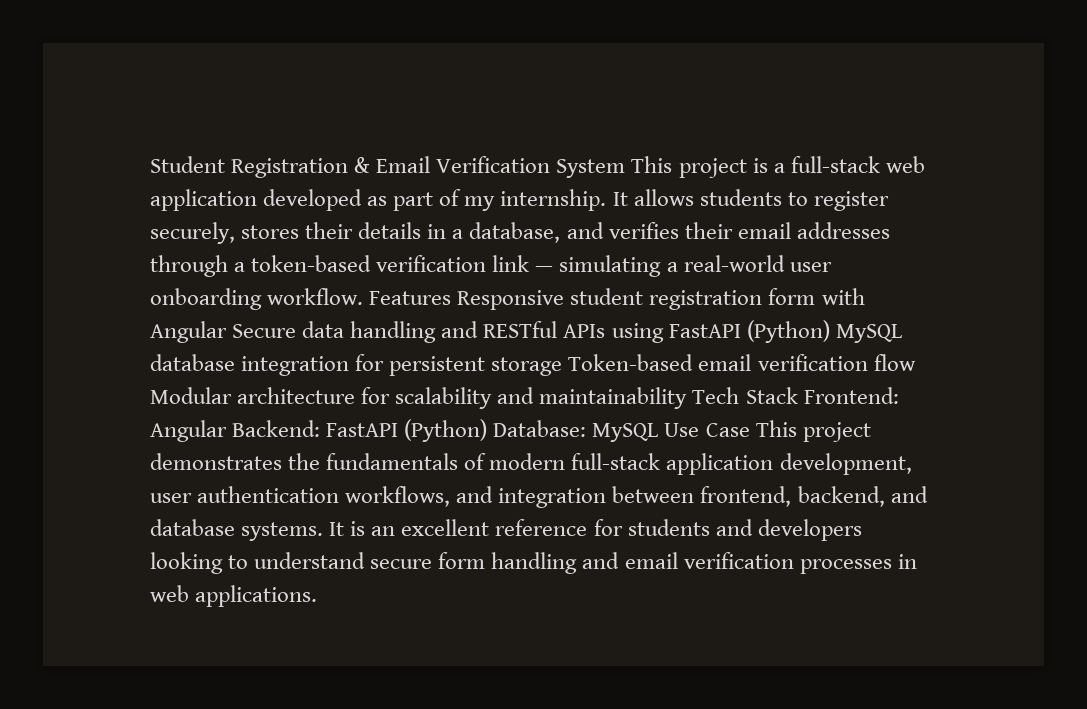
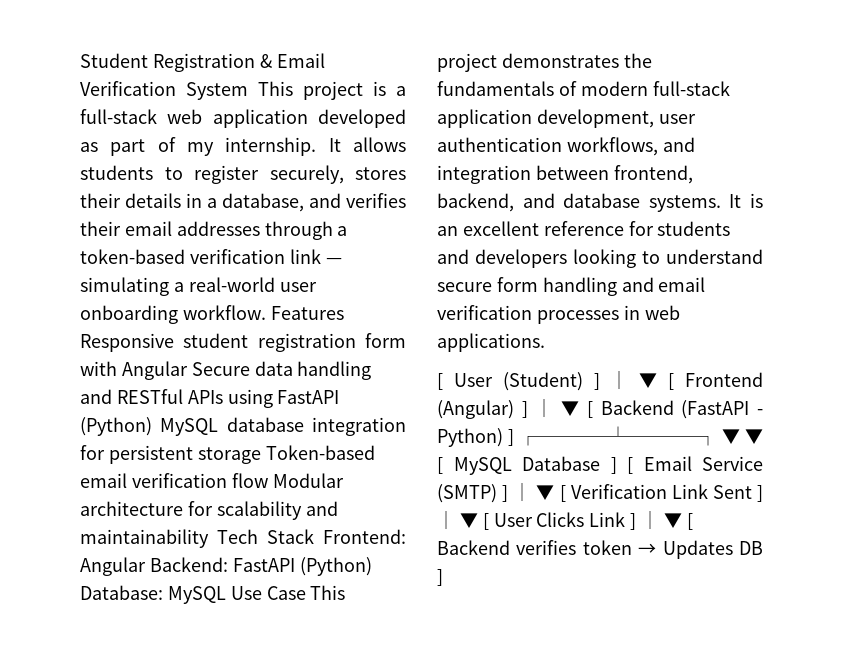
+ [ User (Student) ] │ ▼ [ Frontend (Angular) ] │ ▼ [ Backend (FastAPI - Python) ] ┌────┴────┐ ▼ ▼ [ MySQL Database ] [ Email Service (SMTP) ] │ ▼ [ Verification Link Sent ] │ ▼ [ User Clicks Link ] │ ▼ [ Backend verifies token → Updates DB ]

